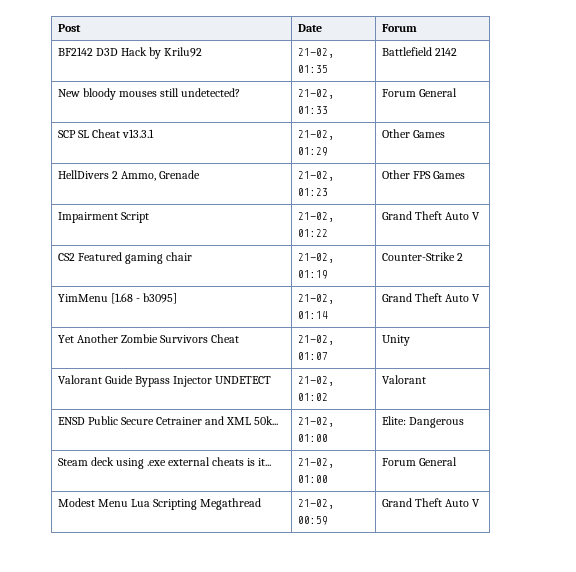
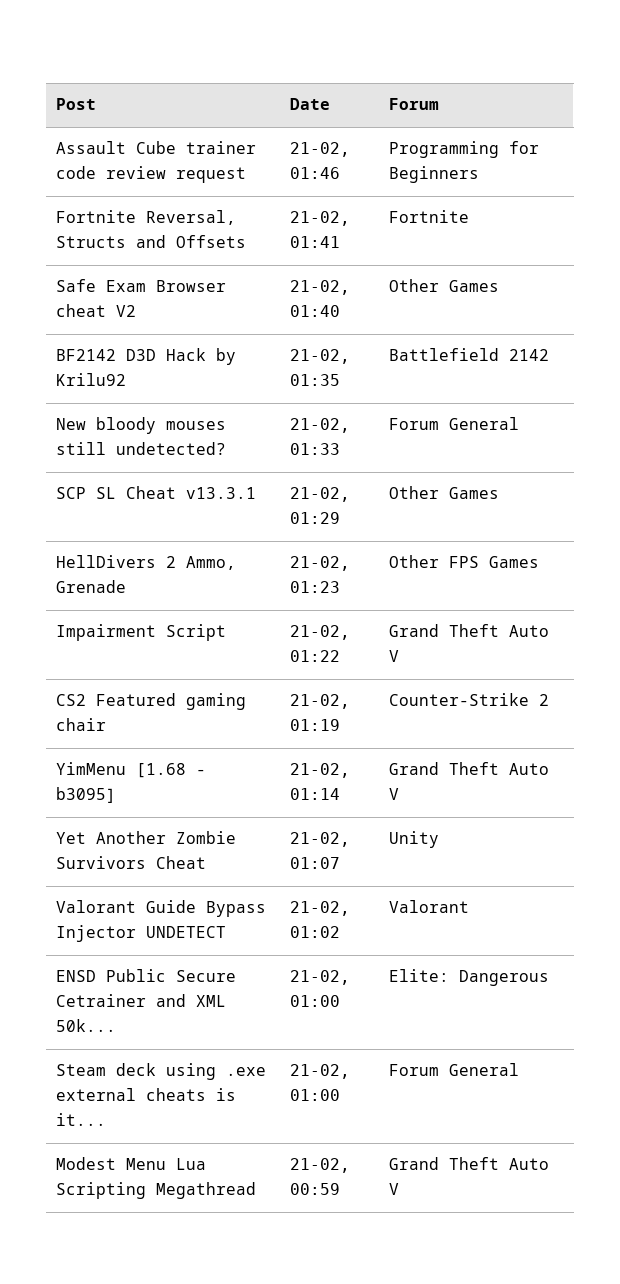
+ Assault Cube trainer code review request | 21-02, 01:46 | Programming for Beginners
+ Fortnite Reversal, Structs and Offsets | 21-02, 01:41 | Fortnite
+ Safe Exam Browser cheat V2 | 21-02, 01:40 | Other Games

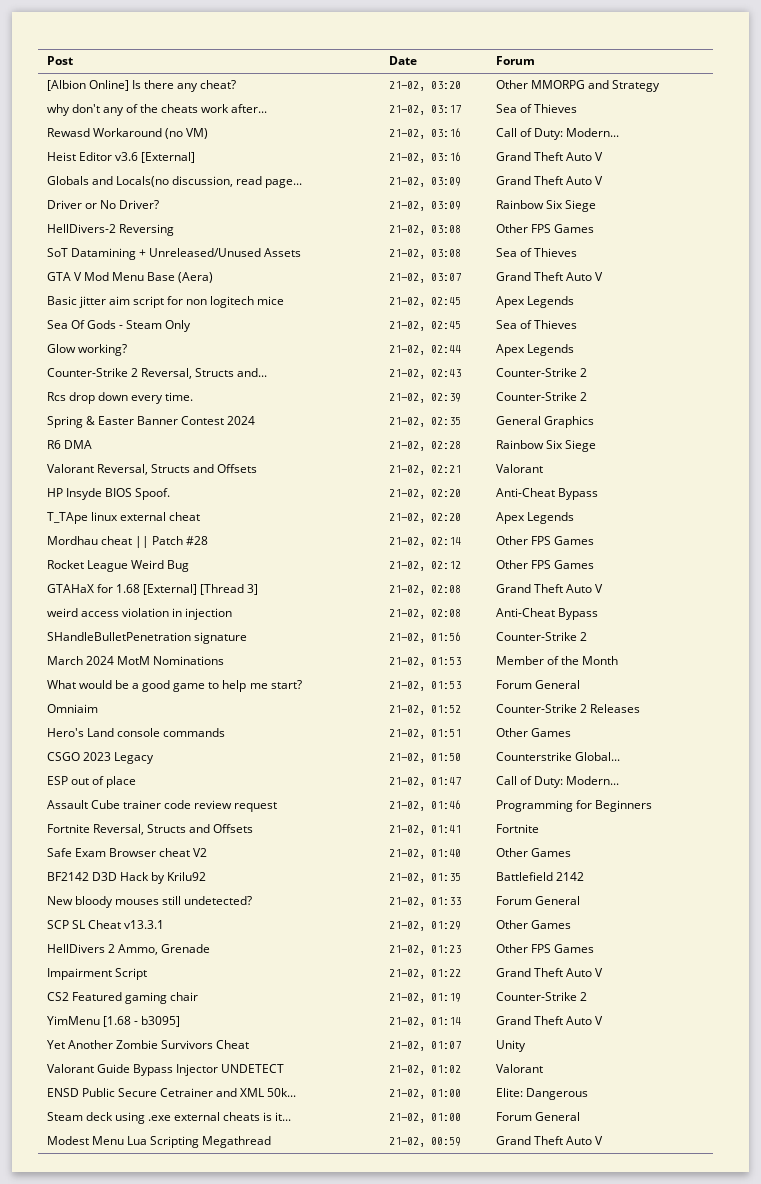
+ [Albion Online] Is there any cheat? | 21-02, 03:20 | Other MMORPG and Strategy
+ why don't any of the cheats work after... | 21-02, 03:17 | Sea of Thieves
+ Rewasd Workaround (no VM) | 21-02, 03:16 | Call of Duty: Modern...
+ Heist Editor v3.6 [External] | 21-02, 03:16 | Grand Theft Auto V
+ Globals and Locals(no discussion, read page... | 21-02, 03:09 | Grand Theft Auto V
+ Driver or No Driver? | 21-02, 03:09 | Rainbow Six Siege
+ HellDivers-2 Reversing | 21-02, 03:08 | Other FPS Games
+ SoT Datamining + Unreleased/Unused Assets | 21-02, 03:08 | Sea of Thieves
+ GTA V Mod Menu Base (Aera) | 21-02, 03:07 | Grand Theft Auto V
+ Basic jitter aim script for non logitech mice | 21-02, 02:45 | Apex Legends
+ Sea Of Gods - Steam Only | 21-02, 02:45 | Sea of Thieves
+ Glow working? | 21-02, 02:44 | Apex Legends
+ Counter-Strike 2 Reversal, Structs and... | 21-02, 02:43 | Counter-Strike 2
+ Rcs drop down every time. | 21-02, 02:39 | Counter-Strike 2
+ Spring & Easter Banner Contest 2024 | 21-02, 02:35 | General Graphics
+ R6 DMA | 21-02, 02:28 | Rainbow Six Siege
+ Valorant Reversal, Structs and Offsets | 21-02, 02:21 | Valorant
+ HP Insyde BIOS Spoof. | 21-02, 02:20 | Anti-Cheat Bypass
+ T_TApe linux external cheat | 21-02, 02:20 | Apex Legends
+ Mordhau cheat || Patch #28 | 21-02, 02:14 | Other FPS Games
+ Rocket League Weird Bug | 21-02, 02:12 | Other FPS Games
+ GTAHaX for 1.68 [External] [Thread 3] | 21-02, 02:08 | Grand Theft Auto V
+ weird access violation in injection | 21-02, 02:08 | Anti-Cheat Bypass
+ SHandleBulletPenetration signature | 21-02, 01:56 | Counter-Strike 2
+ March 2024 MotM Nominations | 21-02, 01:53 | Member of the Month
+ What would be a good game to help me start? | 21-02, 01:53 | Forum General
+ Omniaim | 21-02, 01:52 | Counter-Strike 2 Releases
+ Hero's Land console commands | 21-02, 01:51 | Other Games
+ CSGO 2023 Legacy | 21-02, 01:50 | Counterstrike Global...
+ ESP out of place | 21-02, 01:47 | Call of Duty: Modern...

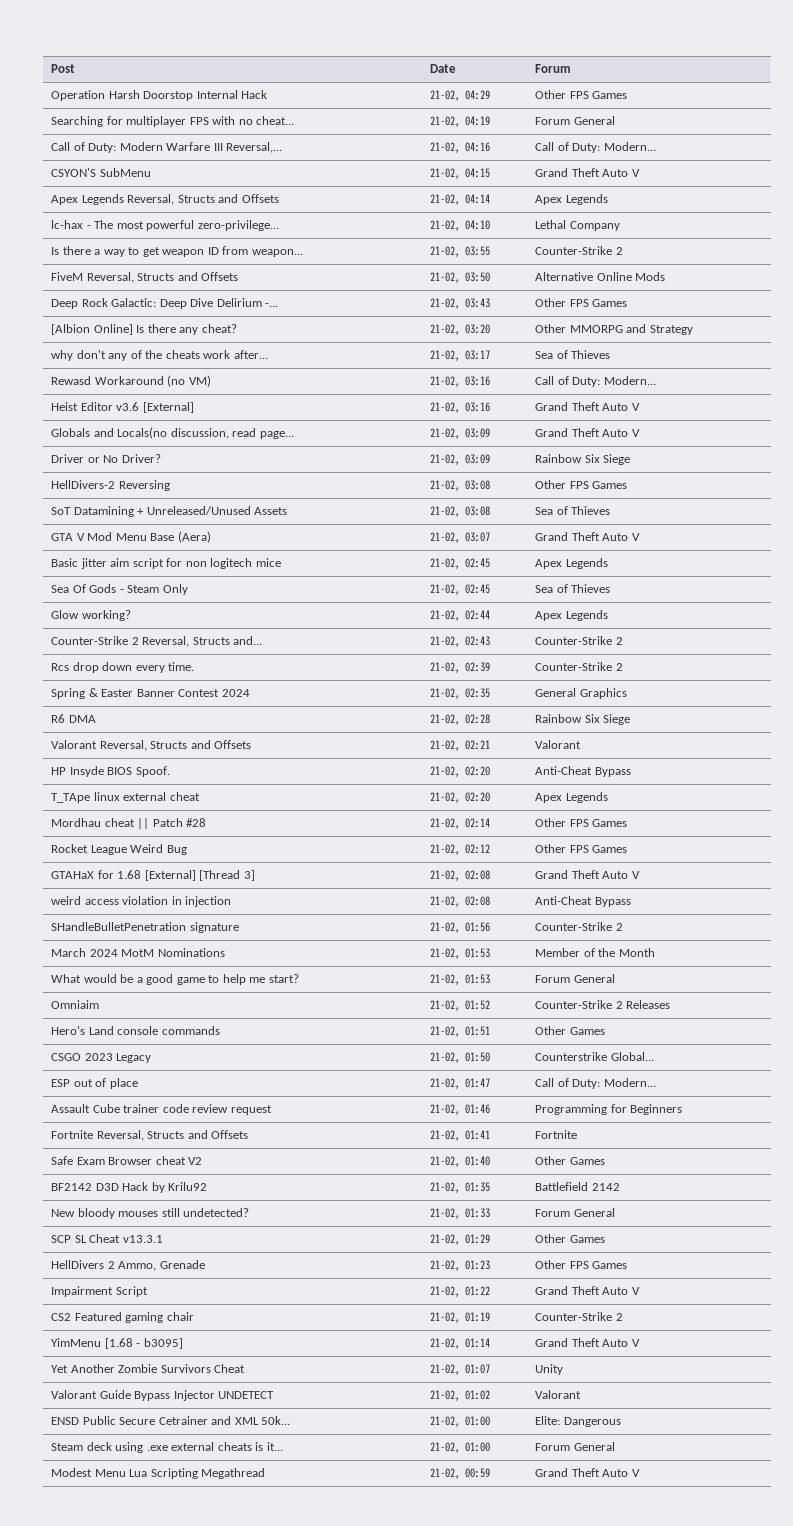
+ Operation Harsh Doorstop Internal Hack | 21-02, 04:29 | Other FPS Games
+ Searching for multiplayer FPS with no cheat... | 21-02, 04:19 | Forum General
+ Call of Duty: Modern Warfare III Reversal,... | 21-02, 04:16 | Call of Duty: Modern...
+ CSYON'S SubMenu | 21-02, 04:15 | Grand Theft Auto V
+ Apex Legends Reversal, Structs and Offsets | 21-02, 04:14 | Apex Legends
+ lc-hax - The most powerful zero-privilege... | 21-02, 04:10 | Lethal Company
+ Is there a way to get weapon ID from weapon... | 21-02, 03:55 | Counter-Strike 2
+ FiveM Reversal, Structs and Offsets | 21-02, 03:50 | Alternative Online Mods
+ Deep Rock Galactic: Deep Dive Delirium -... | 21-02, 03:43 | Other FPS Games

